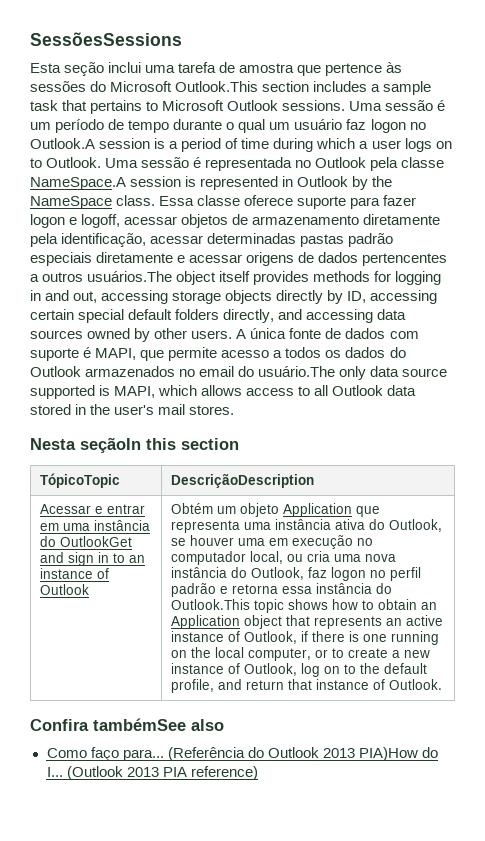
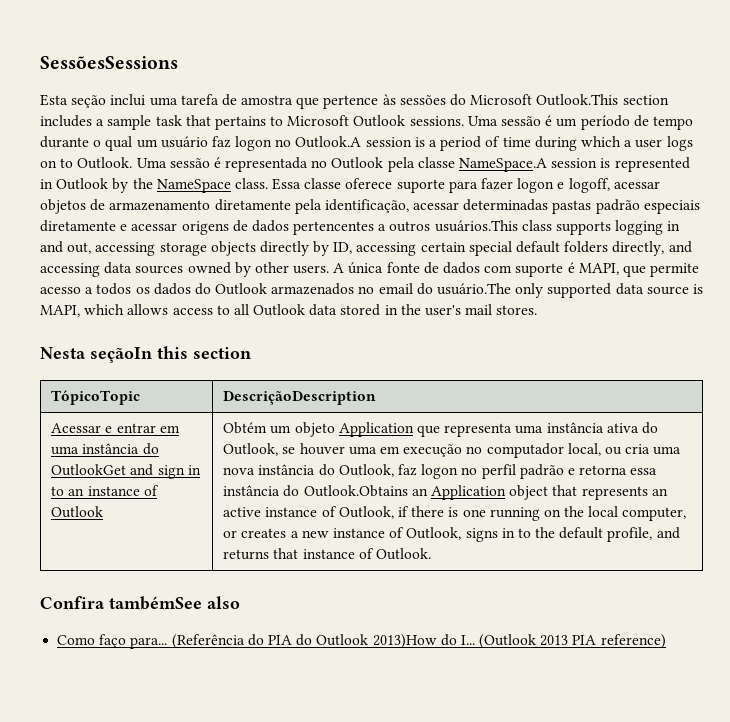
- Essa classe oferece suporte para fazer logon e logoff, acessar objetos de armazenamento diretamente pela identificação, acessar determinadas pastas padrão especiais diretamente e acessar origens de dados pertencentes a outros usuários.The object itself provides methods for logging in and out, accessing storage objects directly by ID, accessing certain special default folders directly, and accessing data sources owned by other users.
+ Essa classe oferece suporte para fazer logon e logoff, acessar objetos de armazenamento diretamente pela identificação, acessar determinadas pastas padrão especiais diretamente e acessar origens de dados pertencentes a outros usuários.This class supports logging in and out, accessing storage objects directly by ID, accessing certain special default folders directly, and accessing data sources owned by other users.
- A única fonte de dados com suporte é MAPI, que permite acesso a todos os dados do Outlook armazenados no email do usuário.The only data source supported is MAPI, which allows access to all Outlook data stored in the user's mail stores.
+ A única fonte de dados com suporte é MAPI, que permite acesso a todos os dados do Outlook armazenados no email do usuário.The only supported data source is MAPI, which allows access to all Outlook data stored in the user's mail stores.
- Obtém um objeto Application que representa uma instância ativa do Outlook, se houver uma em execução no computador local, ou cria uma nova instância do Outlook, faz logon no perfil padrão e retorna essa instância do Outlook.This topic shows how to obtain an Application object that represents an active instance of Outlook, if there is one running on the local computer, or to create a new instance of Outlook, log on to the default profile, and return that instance of Outlook.
+ Obtém um objeto Application que representa uma instância ativa do Outlook, se houver uma em execução no computador local, ou cria uma nova instância do Outlook, faz logon no perfil padrão e retorna essa instância do Outlook.Obtains an Application object that represents an active instance of Outlook, if there is one running on the local computer, or creates a new instance of Outlook, signs in to the default profile, and returns that instance of Outlook.
- (Referência do Outlook 2013 PIA)How do I...
+ (Referência do PIA do Outlook 2013)How do I...

